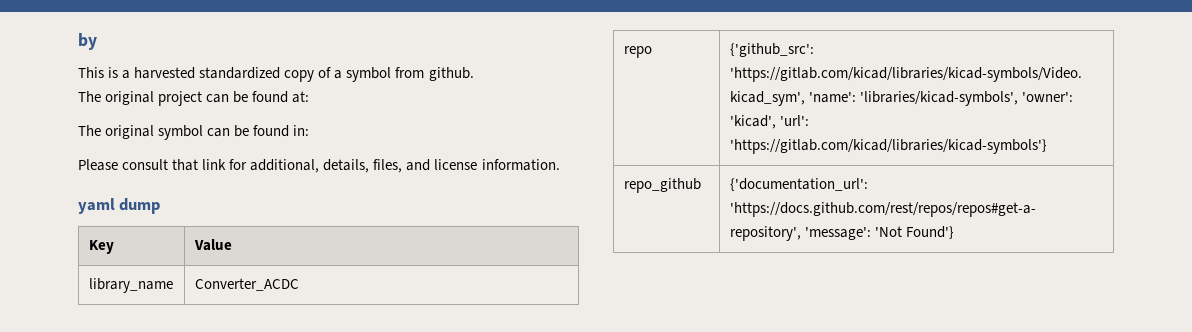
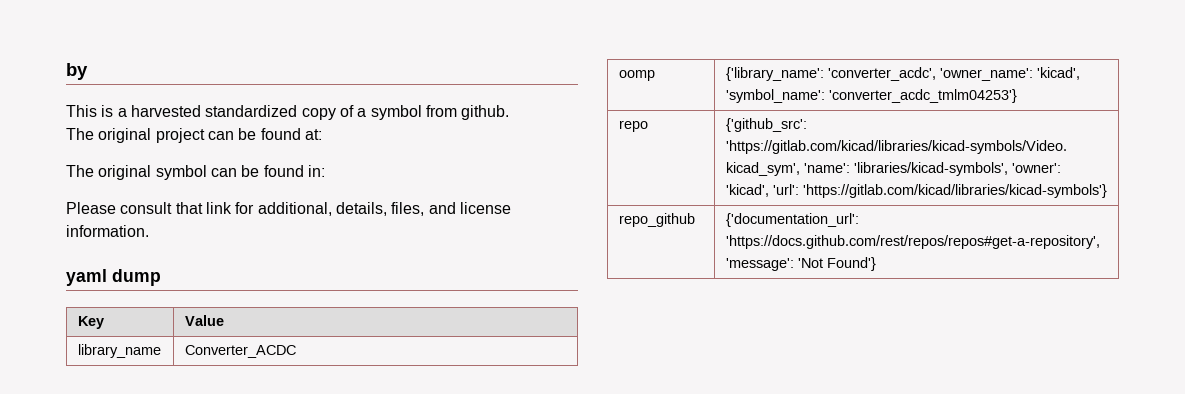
+ oomp | {'library_name': 'converter_acdc', 'owner_name': 'kicad', 'symbol_name': 'converter_acdc_tmlm04253'}

